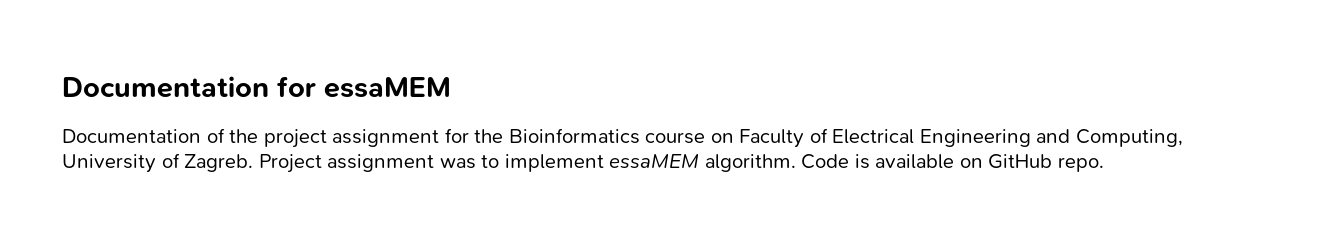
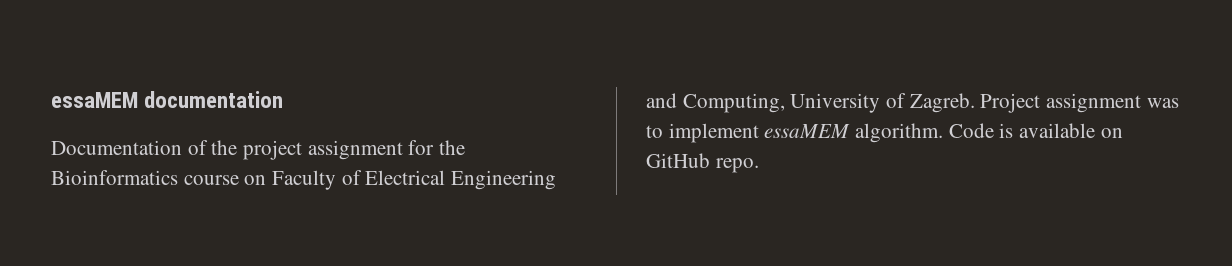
- Documentation for essaMEM
+ essaMEM documentation

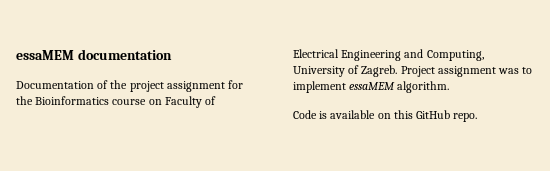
- Project assignment was to implement essaMEM algorithm. Code is available on GitHub repo.
+ Project assignment was to implement essaMEM algorithm.
+ Code is available on this GitHub repo.

